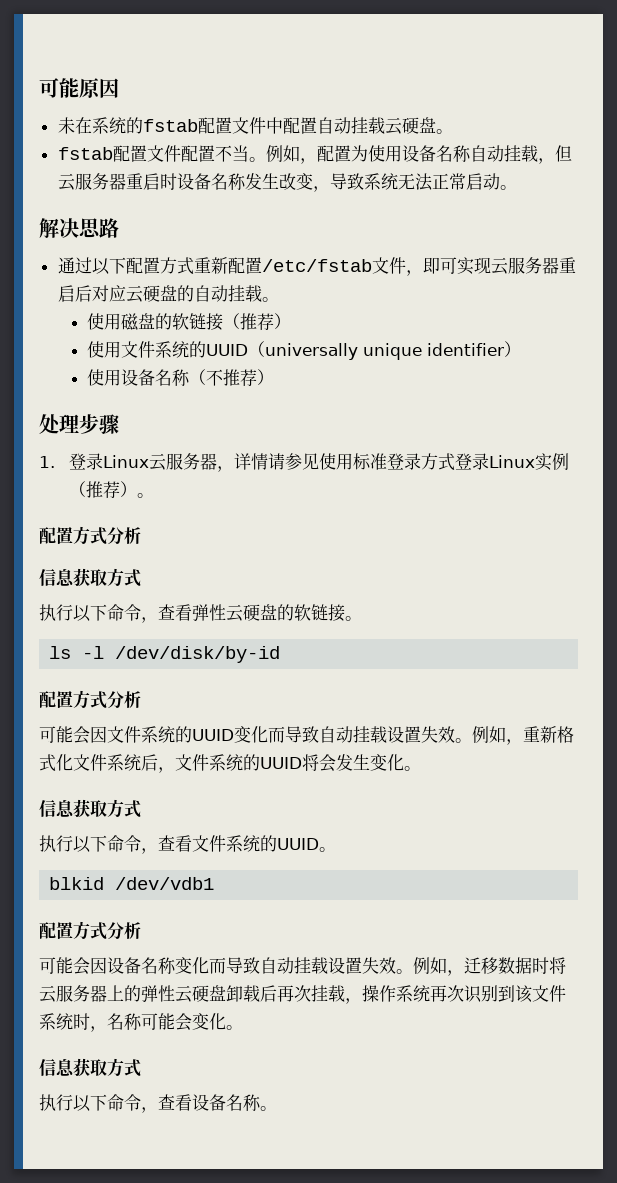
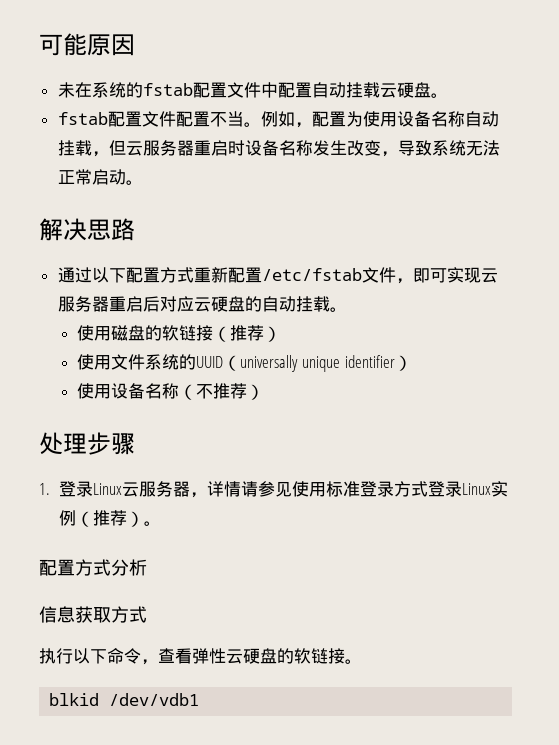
- ls -l /dev/disk/by-id
- 配置方式分析
- 可能会因文件系统的UUID变化而导致自动挂载设置失效。例如，重新格式化文件系统后，文件系统的UUID将会发生变化。
- 信息获取方式
- 执行以下命令，查看文件系统的UUID。
  blkid /dev/vdb1
- 配置方式分析
- 可能会因设备名称变化而导致自动挂载设置失效。例如，迁移数据时将云服务器上的弹性云硬盘卸载后再次挂载，操作系统再次识别到该文件系统时，名称可能会变化。
- 信息获取方式
- 执行以下命令，查看设备名称。

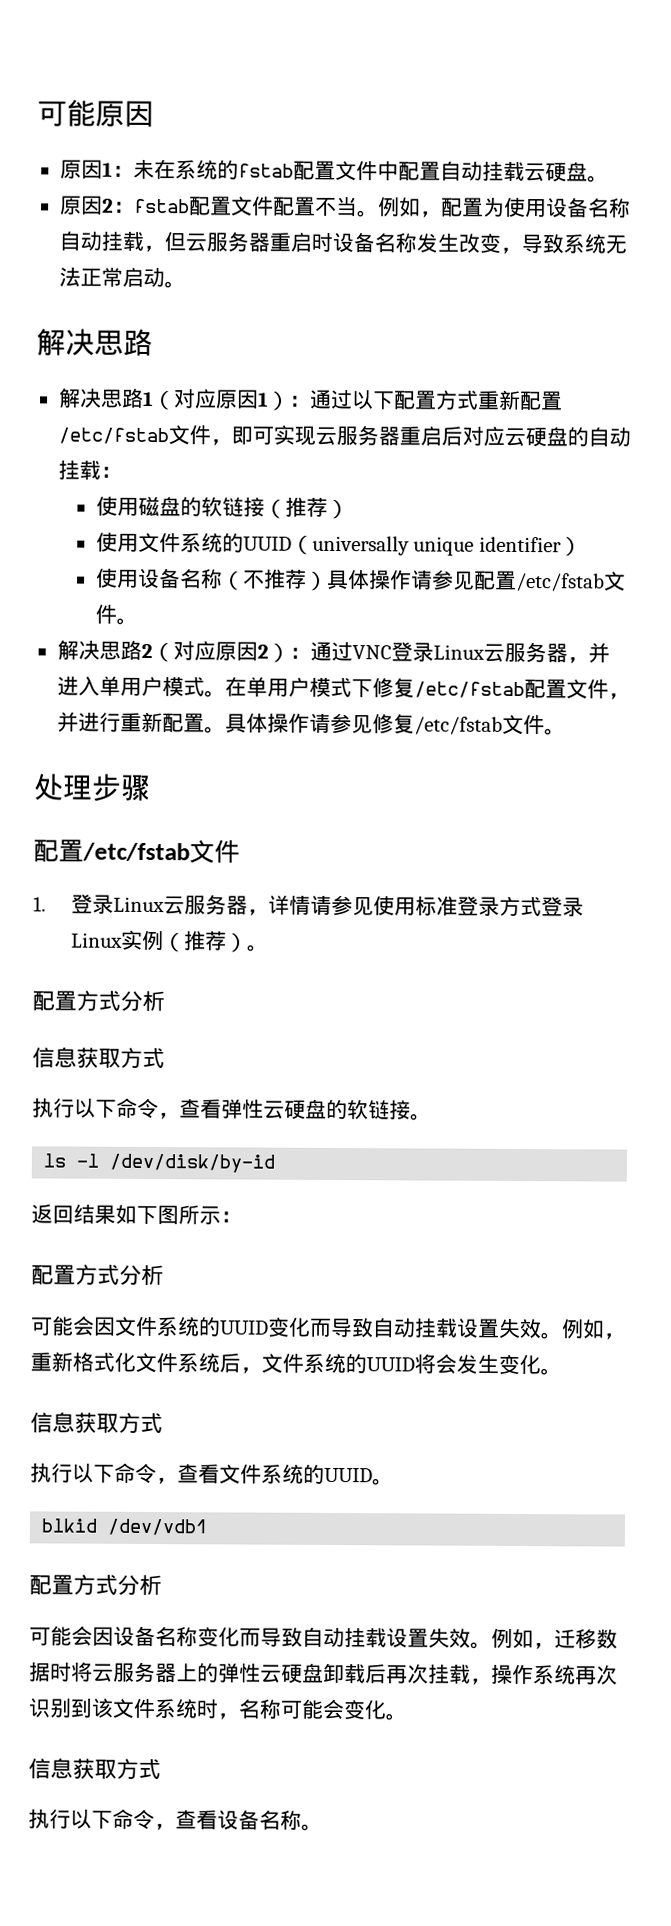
- 未在系统的fstab配置文件中配置自动挂载云硬盘。
+ 原因1：未在系统的fstab配置文件中配置自动挂载云硬盘。
- fstab配置文件配置不当。
+ 原因2：fstab配置文件配置不当。
- 通过以下配置方式重新配置/etc/fstab文件，即可实现云服务器重启后对应云硬盘的自动挂载。
+ 解决思路1（对应原因1）：通过以下配置方式重新配置/etc/fstab文件，即可实现云服务器重启后对应云硬盘的自动挂载：
- 使用设备名称（不推荐）
+ 使用设备名称（不推荐）具体操作请参见配置/etc/fstab文件。
+ 解决思路2（对应原因2）：通过VNC登录Linux云服务器，并进入单用户模式。在单用户模式下修复/etc/fstab配置文件，并进行重新配置。具体操作请参见修复/etc/fstab文件。
  处理步骤
+ 配置/etc/fstab文件
+ ls -l /dev/disk/by-id
+ 返回结果如下图所示：
+ 配置方式分析
+ 可能会因文件系统的UUID变化而导致自动挂载设置失效。例如，重新格式化文件系统后，文件系统的UUID将会发生变化。
+ 信息获取方式
+ 执行以下命令，查看文件系统的UUID。
  blkid /dev/vdb1
+ 配置方式分析
+ 可能会因设备名称变化而导致自动挂载设置失效。例如，迁移数据时将云服务器上的弹性云硬盘卸载后再次挂载，操作系统再次识别到该文件系统时，名称可能会变化。
+ 信息获取方式
+ 执行以下命令，查看设备名称。

